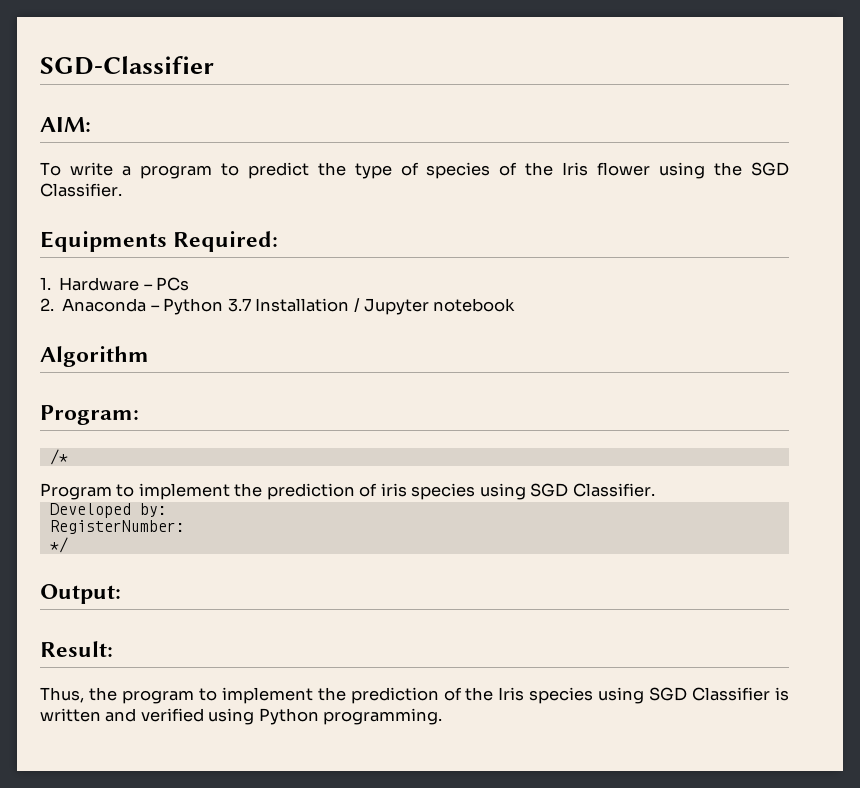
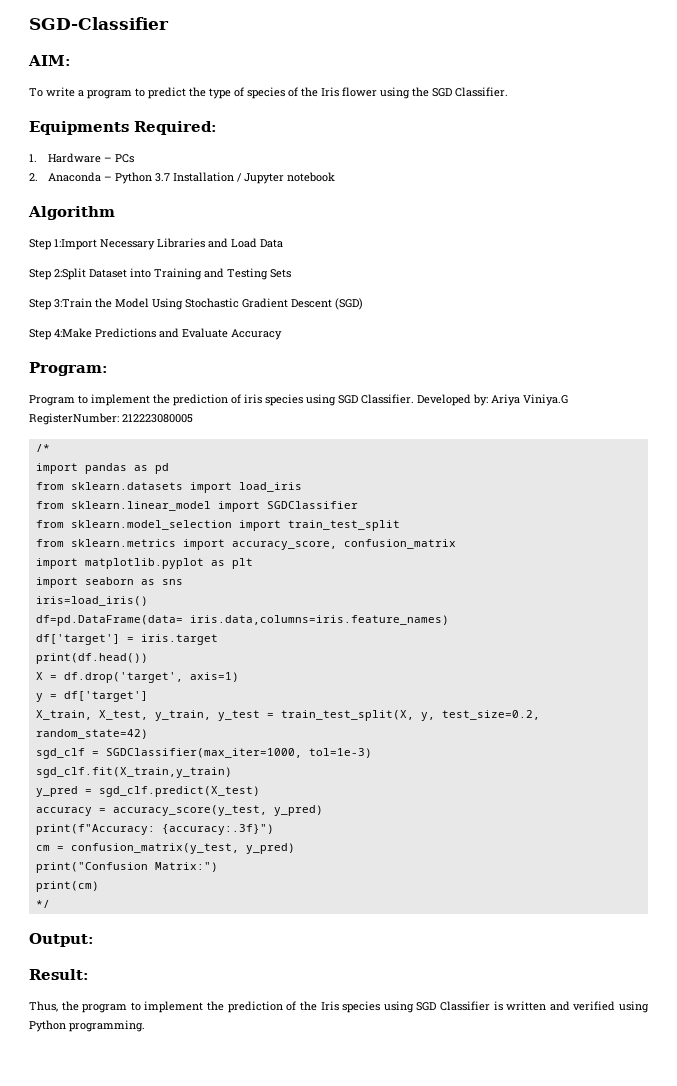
+ Step 1:Import Necessary Libraries and Load Data
+ Step 2:Split Dataset into Training and Testing Sets
+ Step 3:Train the Model Using Stochastic Gradient Descent (SGD)
+ Step 4:Make Predictions and Evaluate Accuracy
- /*
- Program to implement the prediction of iris species using SGD Classifier.
- Developed by:
- RegisterNumber:
+ Program to implement the prediction of iris species using SGD Classifier. Developed by: Ariya Viniya.G RegisterNumber: 212223080005
+ /*
+ import pandas as pd
+ from sklearn.datasets import load_iris
+ from sklearn.linear_model import SGDClassifier
+ from sklearn.model_selection import train_test_split
+ from sklearn.metrics import accuracy_score, confusion_matrix
+ import matplotlib.pyplot as plt
+ import seaborn as sns
+ iris=load_iris()
+ df=pd.DataFrame(data= iris.data,columns=iris.feature_names)
+ df['target'] = iris.target
+ print(df.head())
+ X = df.drop('target', axis=1)
+ y = df['target']
+ X_train, X_test, y_train, y_test = train_test_split(X, y, test_size=0.2, random_state=42)
+ sgd_clf = SGDClassifier(max_iter=1000, tol=1e-3)
+ sgd_clf.fit(X_train,y_train)
+ y_pred = sgd_clf.predict(X_test)
+ accuracy = accuracy_score(y_test, y_pred)
+ print(f"Accuracy: {accuracy:.3f}")
+ cm = confusion_matrix(y_test, y_pred)
+ print("Confusion Matrix:")
+ print(cm)

